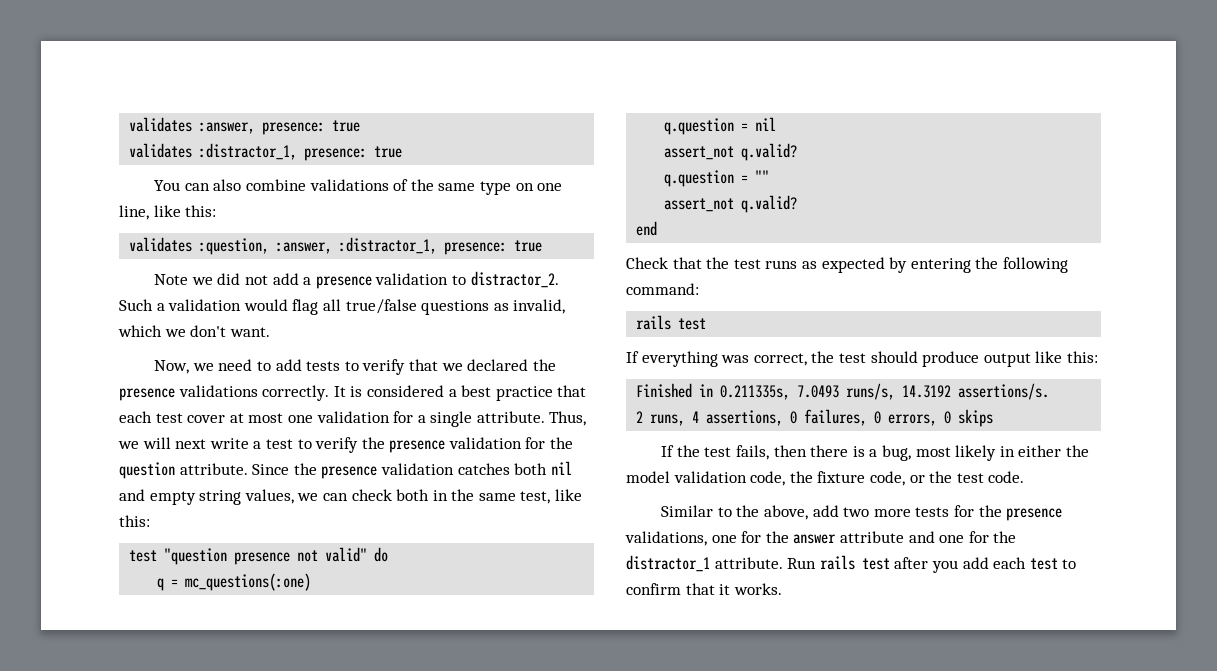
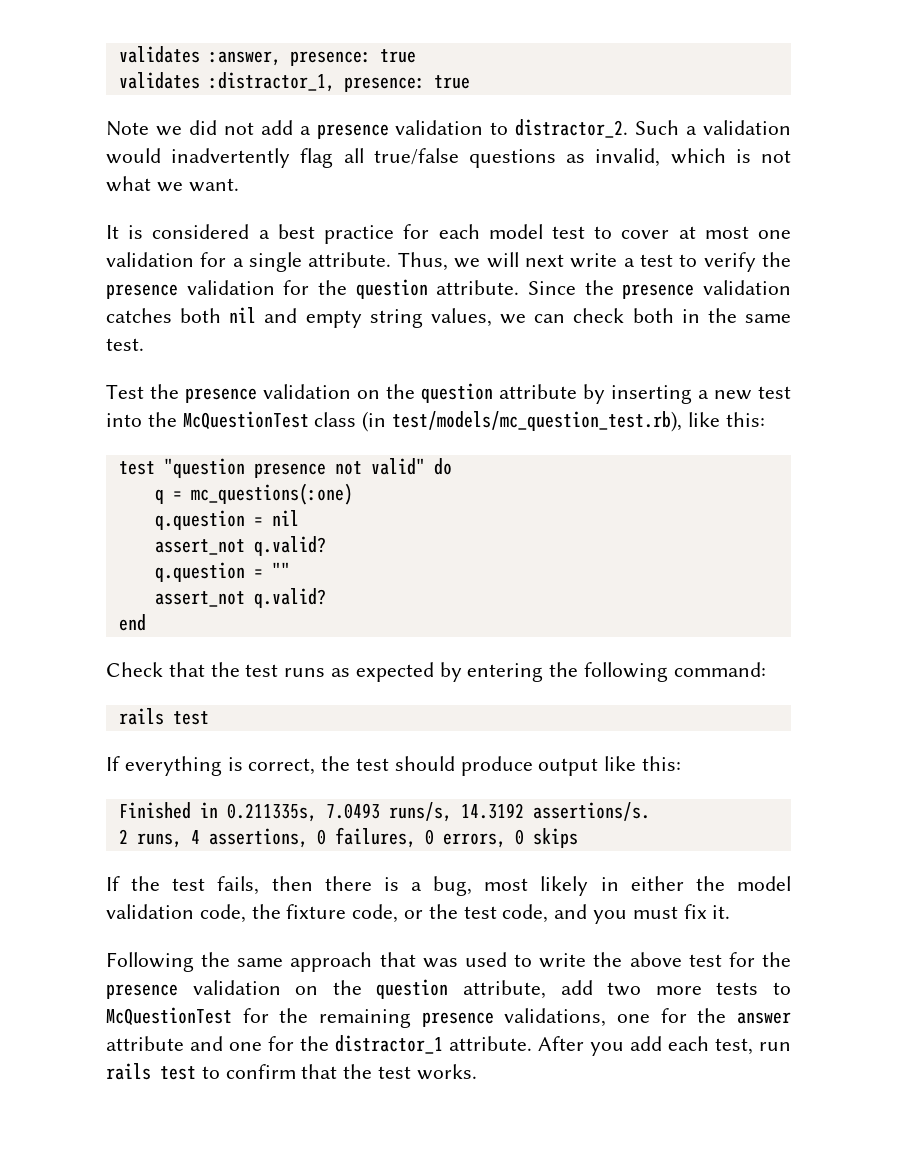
- You can also combine validations of the same type on one line, like this:
- validates :question, :answer, :distractor_1, presence: true
- Such a validation would flag all true/false questions as invalid, which we don't want.
- Now, we need to add tests to verify that we declared the presence validations correctly. It is considered a best practice that each test cover at most one validation for a single attribute.
+ Such a validation would inadvertently flag all true/false questions as invalid, which is not what we want.
+ It is considered a best practice for each model test to cover at most one validation for a single attribute.
- Since the presence validation catches both nil and empty string values, we can check both in the same test, like this:
+ Since the presence validation catches both nil and empty string values, we can check both in the same test.
+ Test the presence validation on the question attribute by inserting a new test into the McQuestionTest class (in test/models/mc_question_test.rb), like this:
- If everything was correct, the test should produce output like this:
+ If everything is correct, the test should produce output like this:
- If the test fails, then there is a bug, most likely in either the model validation code, the fixture code, or the test code.
- Similar to the above, add two more tests for the presence validations, one for the answer attribute and one for the distractor_1 attribute.
+ If the test fails, then there is a bug, most likely in either the model validation code, the fixture code, or the test code, and you must fix it.
+ Following the same approach that was used to write the above test for the presence validation on the question attribute, add two more tests to McQuestionTest for the remaining presence validations, one for the answer attribute and one for the distractor_1 attribute.
- Run rails test after you add each test to confirm that it works.
+ After you add each test, run rails test to confirm that the test works.

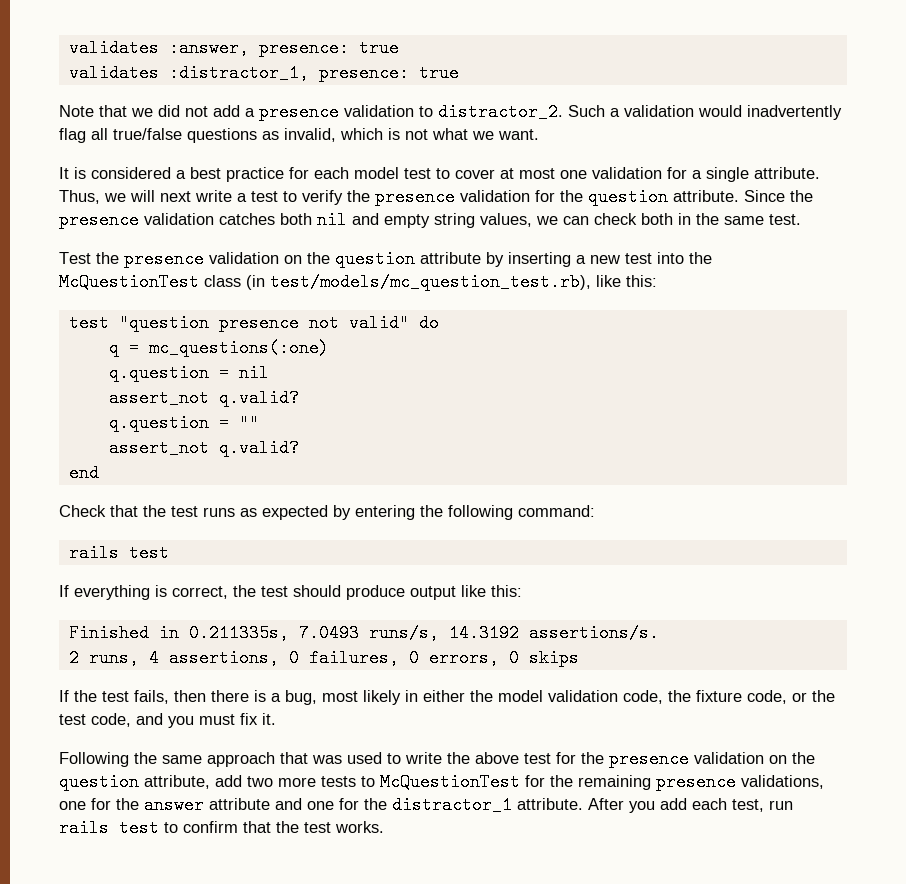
- Note we did not add a presence validation to distractor_2.
+ Note that we did not add a presence validation to distractor_2.

